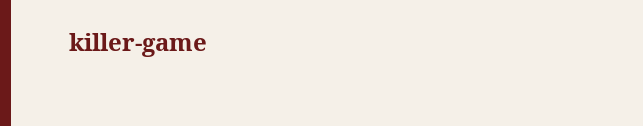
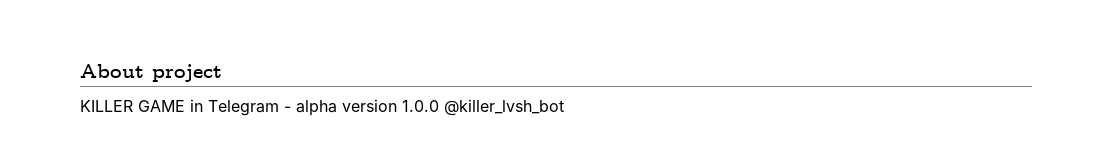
- killer-game
+ About project
+ KILLER GAME in Telegram - alpha version 1.0.0 @killer_lvsh_bot

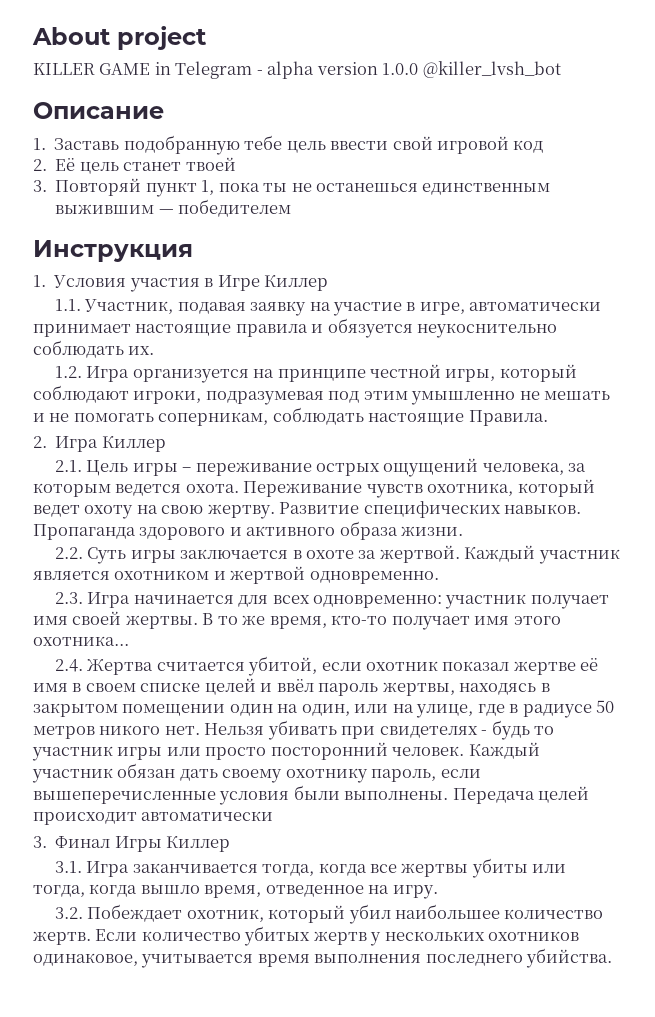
+ Описание
+ 1. Заставь подобранную тебе цель ввести свой игровой код
+ 2. Её цель станет твоей
+ 3. Повторяй пункт 1, пока ты не останешься единственным выжившим — победителем
+ Инструкция
+ 1. Условия участия в Игре Киллер
+ 1.1. Участник, подавая заявку на участие в игре, автоматически принимает настоящие правила и обязуется неукоснительно соблюдать их.
+ 1.2. Игра организуется на принципе честной игры, который соблюдают игроки, подразумевая под этим умышленно не мешать и не помогать соперникам, соблюдать настоящие Правила.
+ 2. Игра Киллер
+ 2.1. Цель игры – переживание острых ощущений человека, за которым ведется охота. Переживание чувств охотника, который ведет охоту на свою жертву. Развитие специфических навыков. Пропаганда здорового и активного образа жизни.
+ 2.2. Суть игры заключается в охоте за жертвой. Каждый участник является охотником и жертвой одновременно.
+ 2.3. Игра начинается для всех одновременно: участник получает имя своей жертвы. В то же время, кто-то получает имя этого охотника...
+ 2.4. Жертва считается убитой, если охотник показал жертве её имя в своем списке целей и ввёл пароль жертвы, находясь в закрытом помещении один на один, или на улице, где в радиусе 50 метров никого нет. Нельзя убивать при свидетелях - будь то участник игры или просто посторонний человек. Каждый участник обязан дать своему охотнику пароль, если вышеперечисленные условия были выполнены. Передача целей происходит автоматически
+ 3. Финал Игры Киллер
+ 3.1. Игра заканчивается тогда, когда все жертвы убиты или тогда, когда вышло время, отведенное на игру.
+ 3.2. Побеждает охотник, который убил наибольшее количество жертв. Если количество убитых жертв у нескольких охотников одинаковое, учитывается время выполнения последнего убийства.

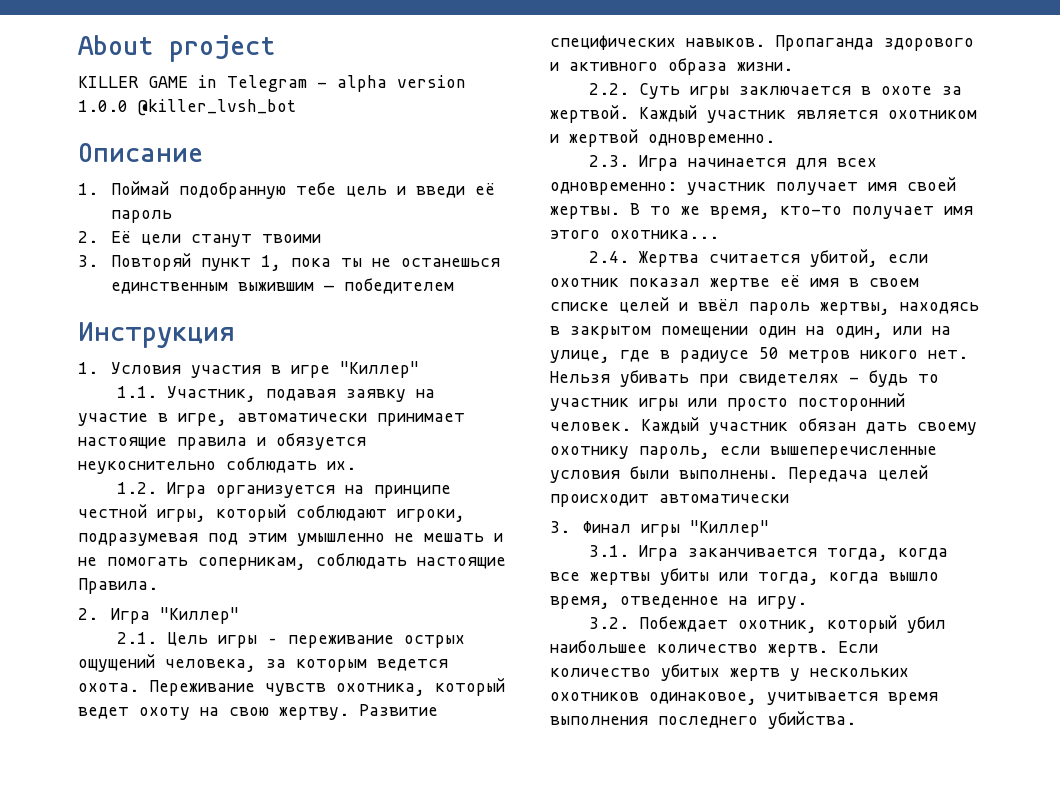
- 1. Заставь подобранную тебе цель ввести свой игровой код
+ 1. Поймай подобранную тебе цель и введи её пароль
- 2. Её цель станет твоей
+ 2. Её цели станут твоими
- 1. Условия участия в Игре Киллер
+ 1. Условия участия в игре "Киллер"
- 2. Игра Киллер
+ 2. Игра "Киллер"
- 3. Финал Игры Киллер
+ 3. Финал игры "Киллер"

